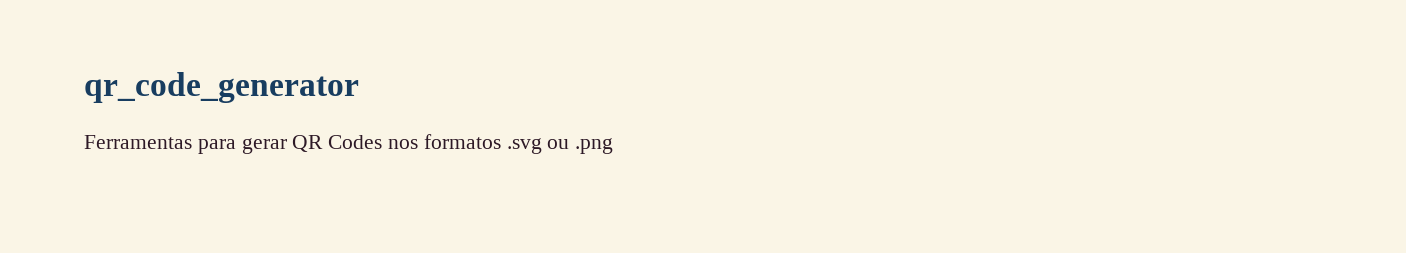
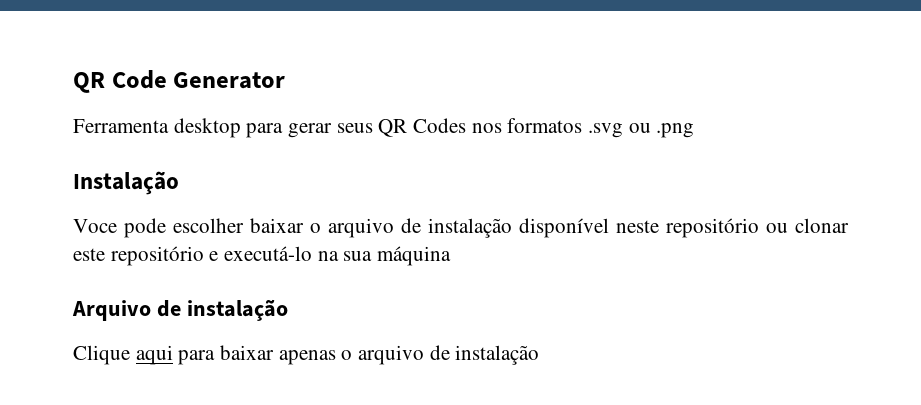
- qr_code_generator
- Ferramentas para gerar QR Codes nos formatos .svg ou .png
+ QR Code Generator
+ Ferramenta desktop para gerar seus QR Codes nos formatos .svg ou .png
+ Instalação
+ Voce pode escolher baixar o arquivo de instalação disponível neste repositório ou clonar este repositório e executá-lo na sua máquina
+ Arquivo de instalação
+ Clique aqui para baixar apenas o arquivo de instalação

